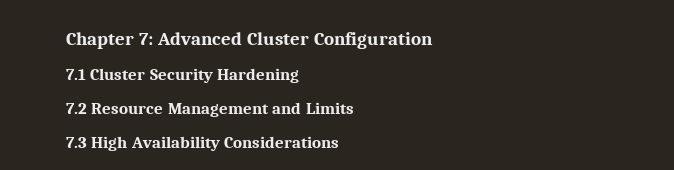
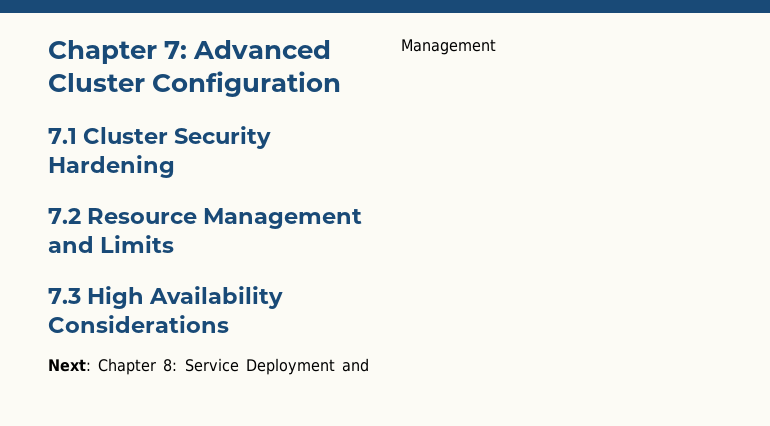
+ Next: Chapter 8: Service Deployment and Management

